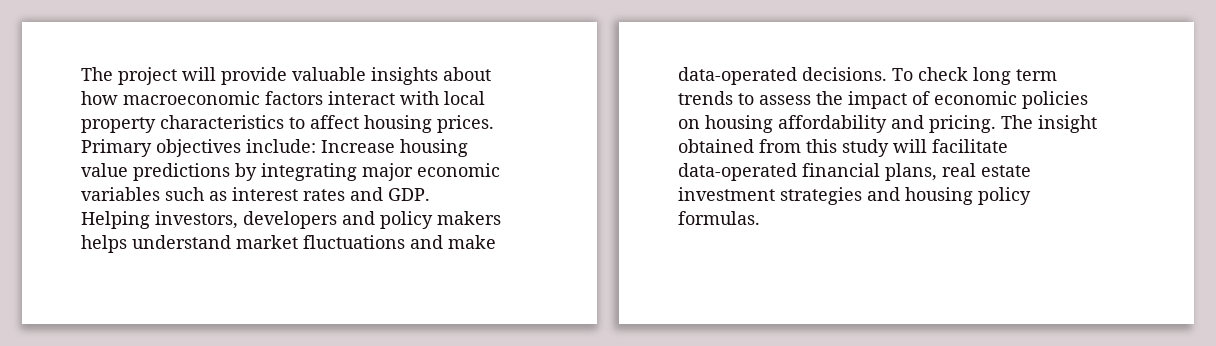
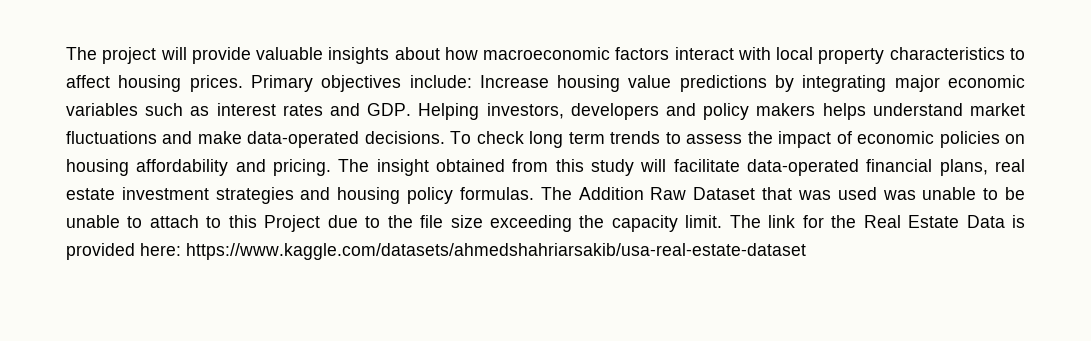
+ The Addition Raw Dataset that was used was unable to be unable to attach to this Project due to the file size exceeding the capacity limit. The link for the Real Estate Data is provided here: https://www.kaggle.com/datasets/ahmedshahriarsakib/usa-real-estate-dataset

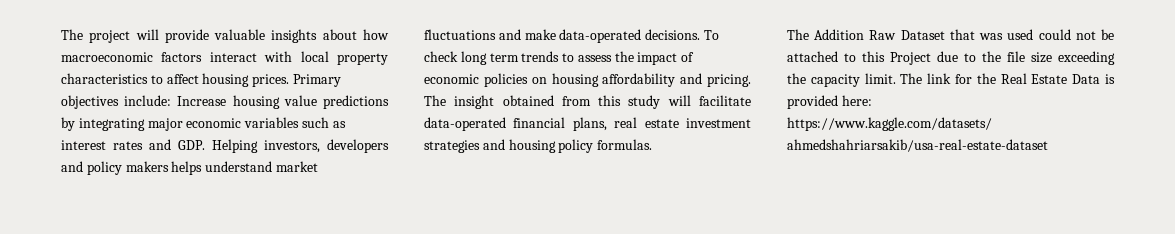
- The insight obtained from this study will facilitate data-operated financial plans, real estate investment strategies and housing policy formulas. The Addition Raw Dataset that was used was unable to be unable to attach to this Project due to the file size exceeding the capacity limit.
+ The insight obtained from this study will facilitate data-operated financial plans, real estate investment strategies and housing policy formulas.
+ The Addition Raw Dataset that was used could not be attached to this Project due to the file size exceeding the capacity limit.

